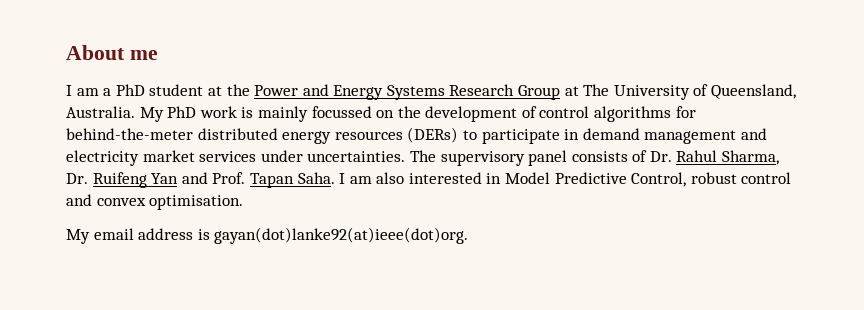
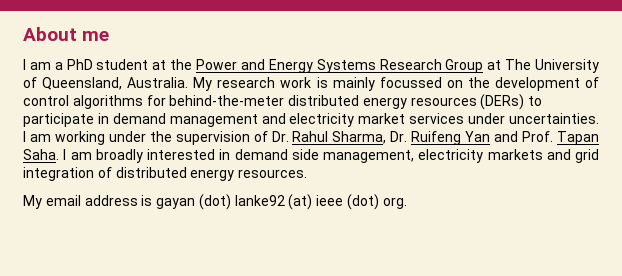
- My PhD work is mainly focussed on the development of control algorithms for behind-the-meter distributed energy resources (DERs) to participate in demand management and electricity market services under uncertainties.
+ My research work is mainly focussed on the development of control algorithms for behind-the-meter distributed energy resources (DERs) to participate in demand management and electricity market services under uncertainties.
- The supervisory panel consists of Dr. Rahul Sharma, Dr. Ruifeng Yan and Prof. Tapan Saha.
+ I am working under the supervision of Dr. Rahul Sharma, Dr. Ruifeng Yan and Prof. Tapan Saha.
- I am also interested in Model Predictive Control, robust control and convex optimisation.
- My email address is gayan(dot)lanke92(at)ieee(dot)org.
+ I am broadly interested in demand side management, electricity markets and grid integration of distributed energy resources.
+ My email address is gayan (dot) lanke92 (at) ieee (dot) org.

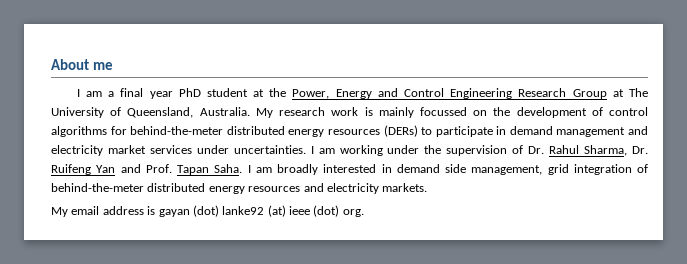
- I am a PhD student at the Power and Energy Systems Research Group at The University of Queensland, Australia.
+ I am a final year PhD student at the Power, Energy and Control Engineering Research Group at The University of Queensland, Australia.
- I am broadly interested in demand side management, electricity markets and grid integration of distributed energy resources.
+ I am broadly interested in demand side management, grid integration of behind-the-meter distributed energy resources and electricity markets.

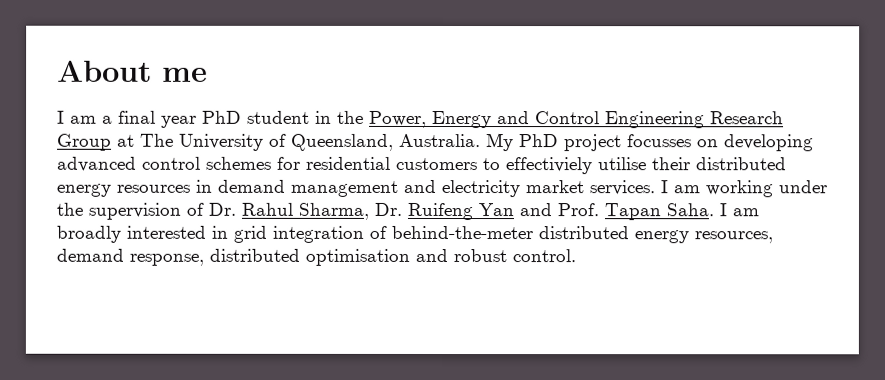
- I am a final year PhD student at the Power, Energy and Control Engineering Research Group at The University of Queensland, Australia.
+ I am a final year PhD student in the Power, Energy and Control Engineering Research Group at The University of Queensland, Australia.
- My research work is mainly focussed on the development of control algorithms for behind-the-meter distributed energy resources (DERs) to participate in demand management and electricity market services under uncertainties.
+ My PhD project focusses on developing advanced control schemes for residential customers to effectiviely utilise their distributed energy resources in demand management and electricity market services.
- I am broadly interested in demand side management, grid integration of behind-the-meter distributed energy resources and electricity markets.
- My email address is gayan (dot) lanke92 (at) ieee (dot) org.
+ I am broadly interested in grid integration of behind-the-meter distributed energy resources, demand response, distributed optimisation and robust control.

